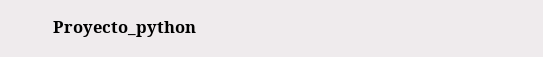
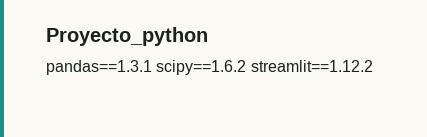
+ pandas==1.3.1 scipy==1.6.2 streamlit==1.12.2

